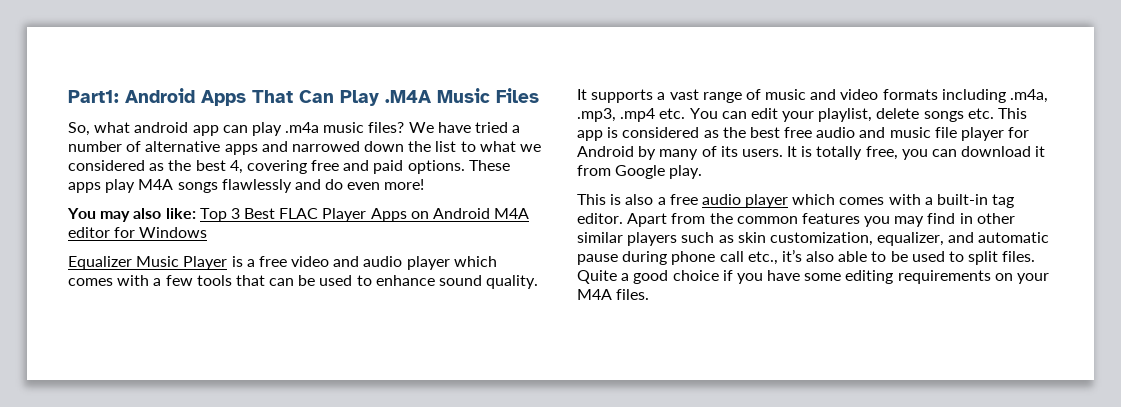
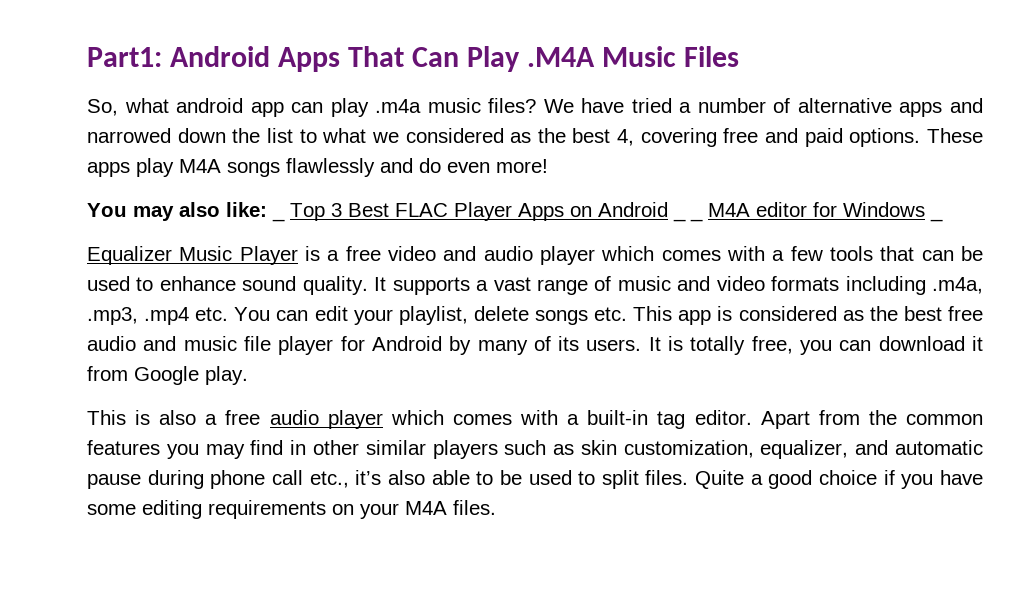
- You may also like: Top 3 Best FLAC Player Apps on Android M4A editor for Windows
+ You may also like: _ Top 3 Best FLAC Player Apps on Android _ _ M4A editor for Windows _

